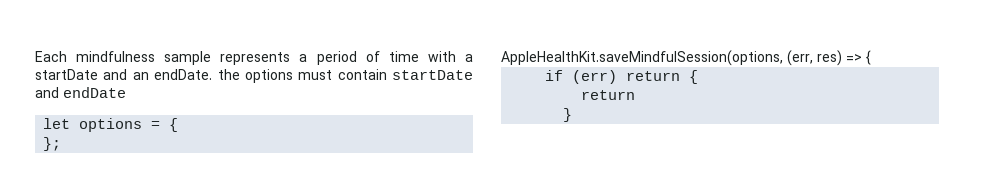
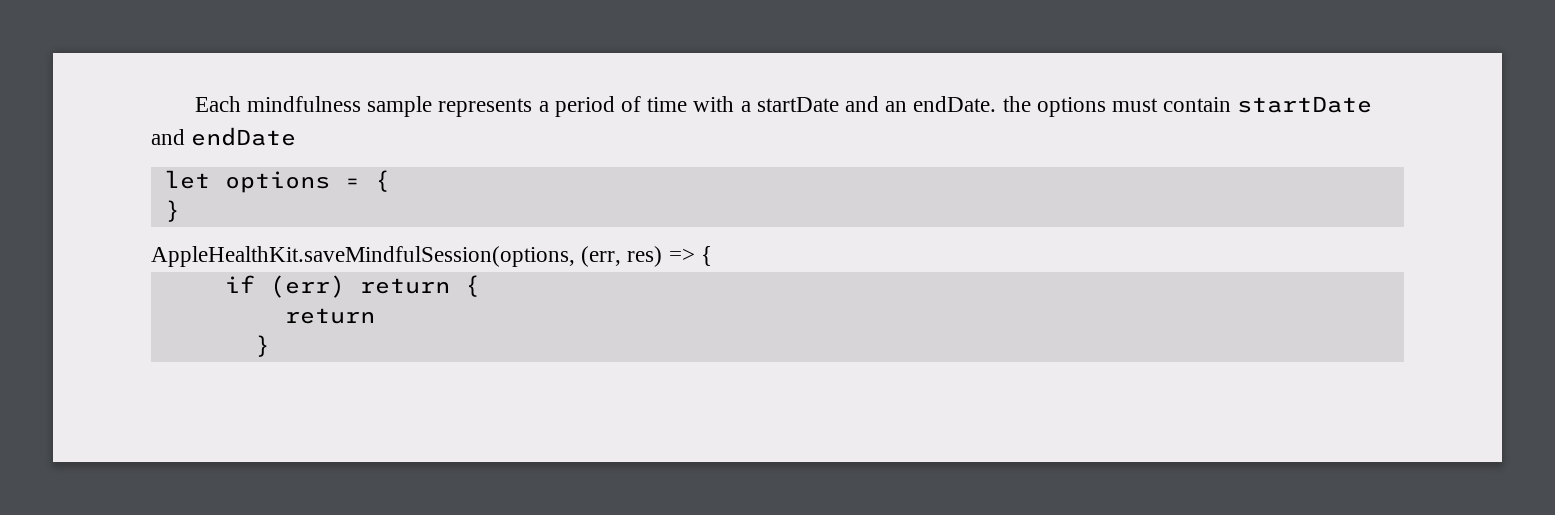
  let options = {
- };
+ }

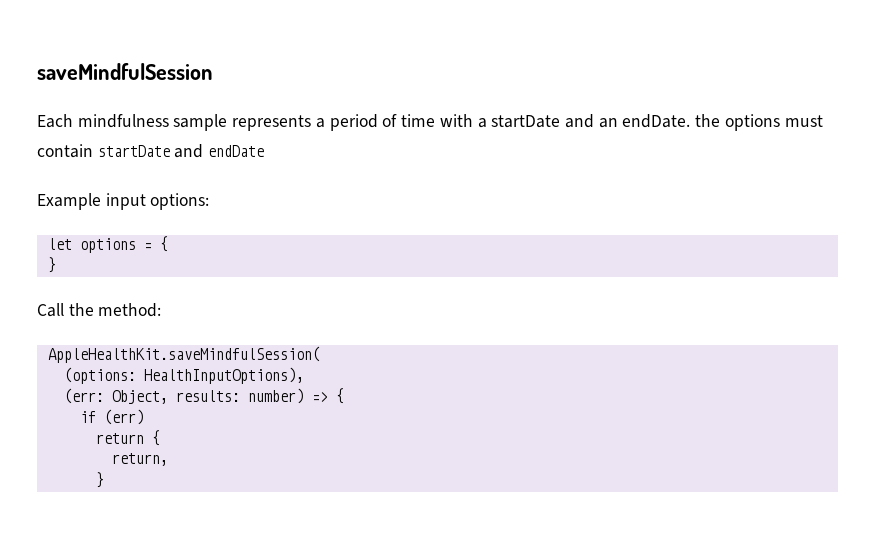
+ saveMindfulSession
+ Example input options:
- AppleHealthKit.saveMindfulSession(options, (err, res) => {
+ Call the method:
+ AppleHealthKit.saveMindfulSession(
+ (options: HealthInputOptions),
+ (err: Object, results: number) => {
- if (err) return {
- return
+ if (err)
+ return {
+ return,

